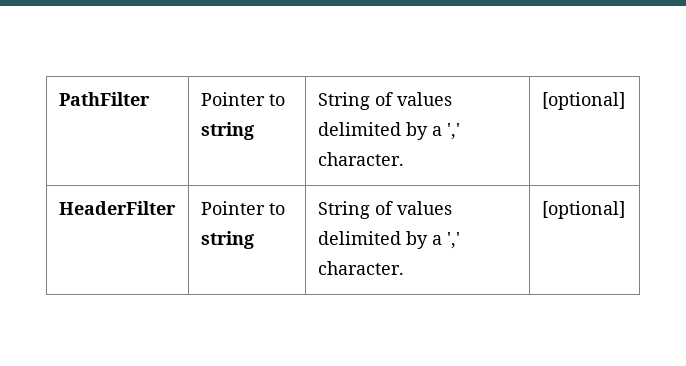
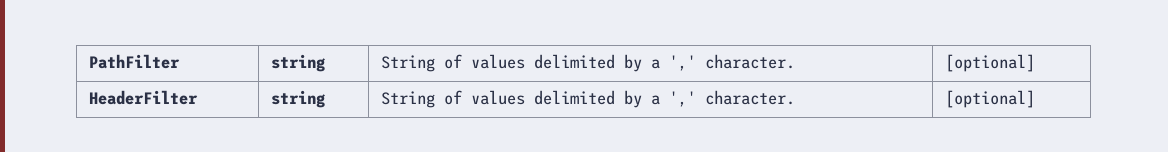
- PathFilter | Pointer to string | String of values delimited by a ',' character. | [optional]
+ PathFilter | string | String of values delimited by a ',' character. | [optional]
- HeaderFilter | Pointer to string | String of values delimited by a ',' character. | [optional]
+ HeaderFilter | string | String of values delimited by a ',' character. | [optional]

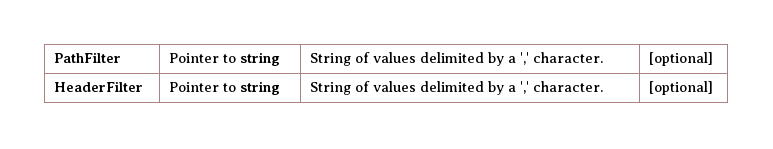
- PathFilter | string | String of values delimited by a ',' character. | [optional]
+ PathFilter | Pointer to string | String of values delimited by a ',' character. | [optional]
- HeaderFilter | string | String of values delimited by a ',' character. | [optional]
+ HeaderFilter | Pointer to string | String of values delimited by a ',' character. | [optional]

